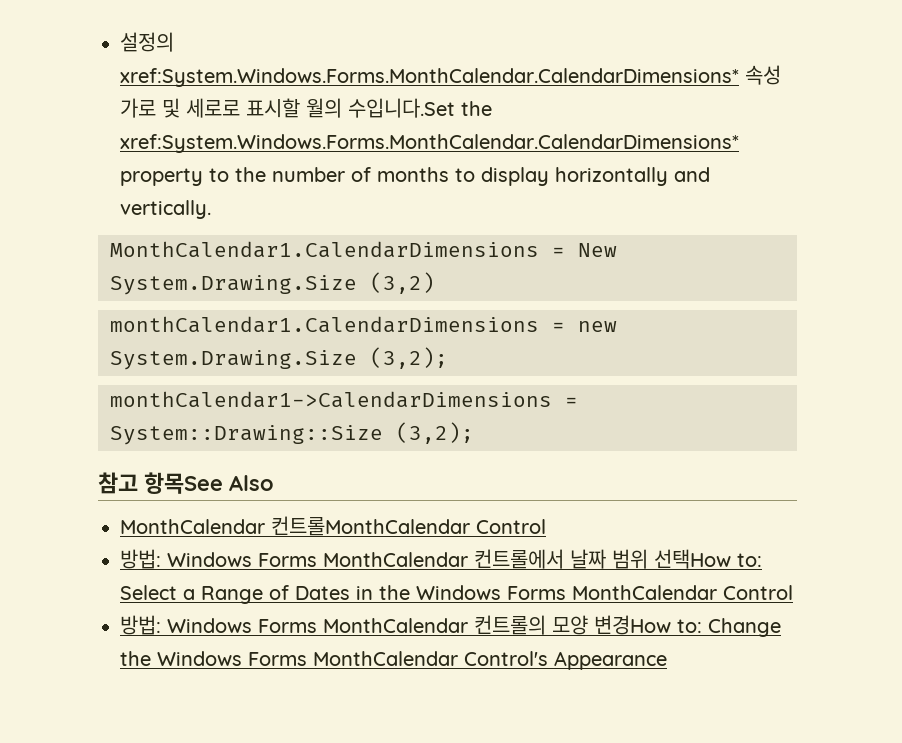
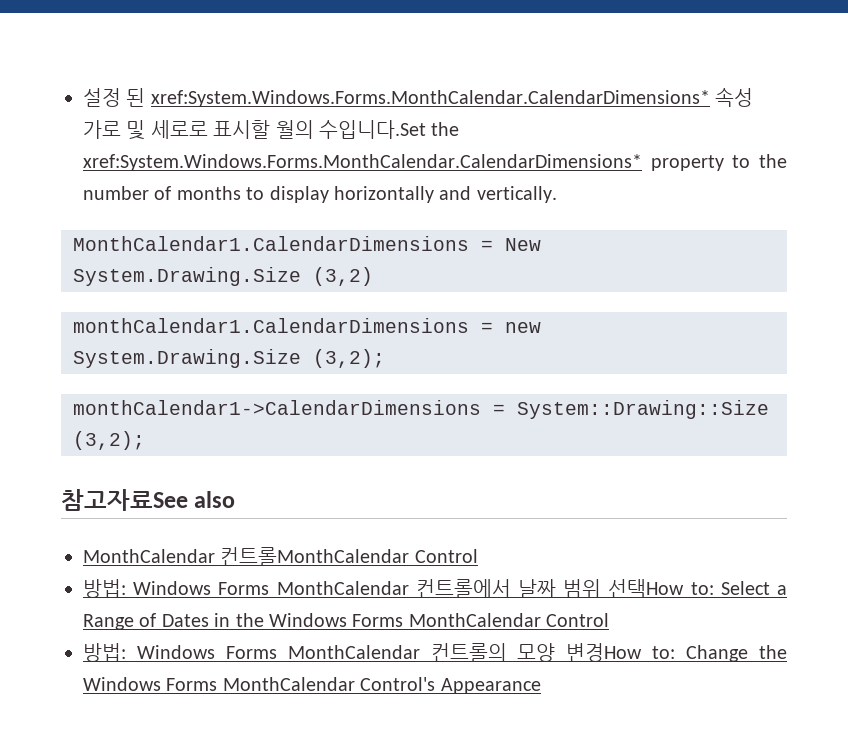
- 설정의 xref:System.Windows.Forms.MonthCalendar.CalendarDimensions* 속성 가로 및 세로로 표시할 월의 수입니다.Set the xref:System.Windows.Forms.MonthCalendar.CalendarDimensions* property to the number of months to display horizontally and vertically.
+ 설정 된 xref:System.Windows.Forms.MonthCalendar.CalendarDimensions* 속성 가로 및 세로로 표시할 월의 수입니다.Set the xref:System.Windows.Forms.MonthCalendar.CalendarDimensions* property to the number of months to display horizontally and vertically.
- 참고 항목See Also
+ 참고자료See also

